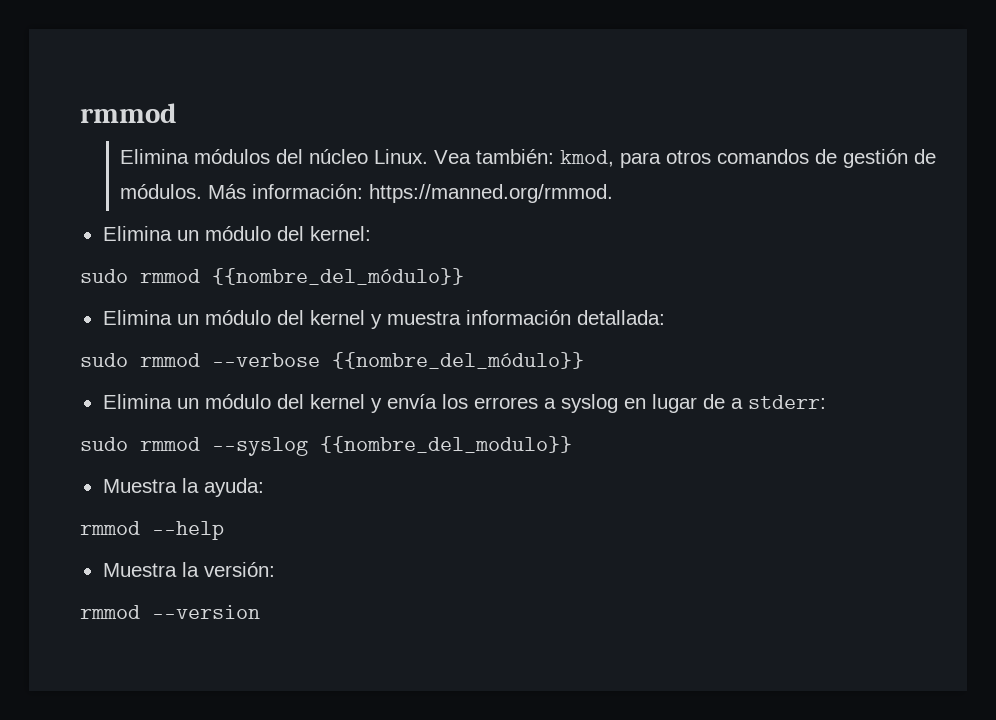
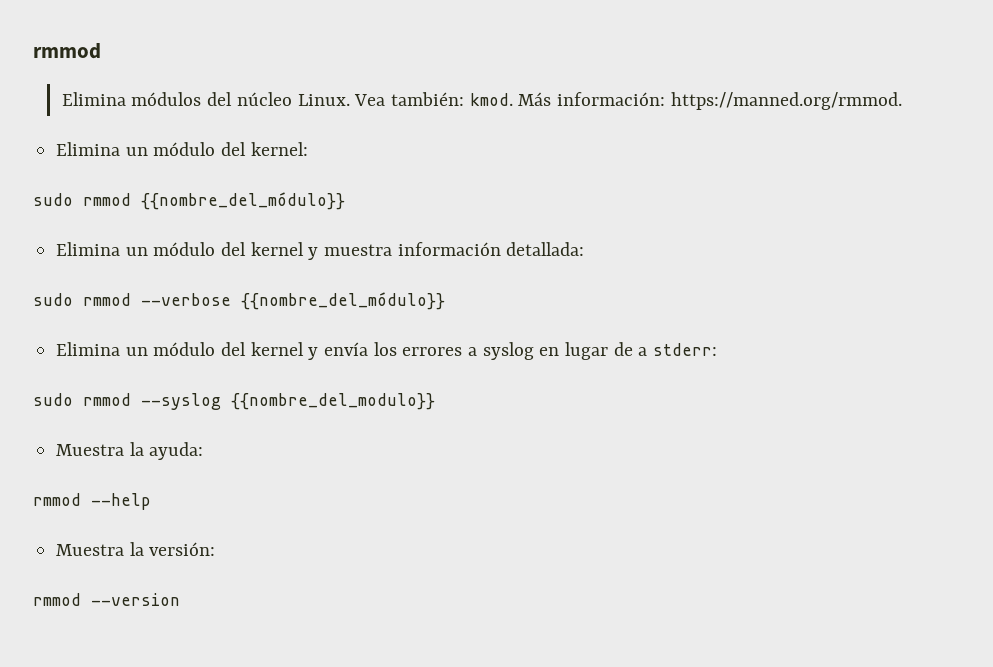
- Vea también: kmod, para otros comandos de gestión de módulos.
+ Vea también: kmod.

